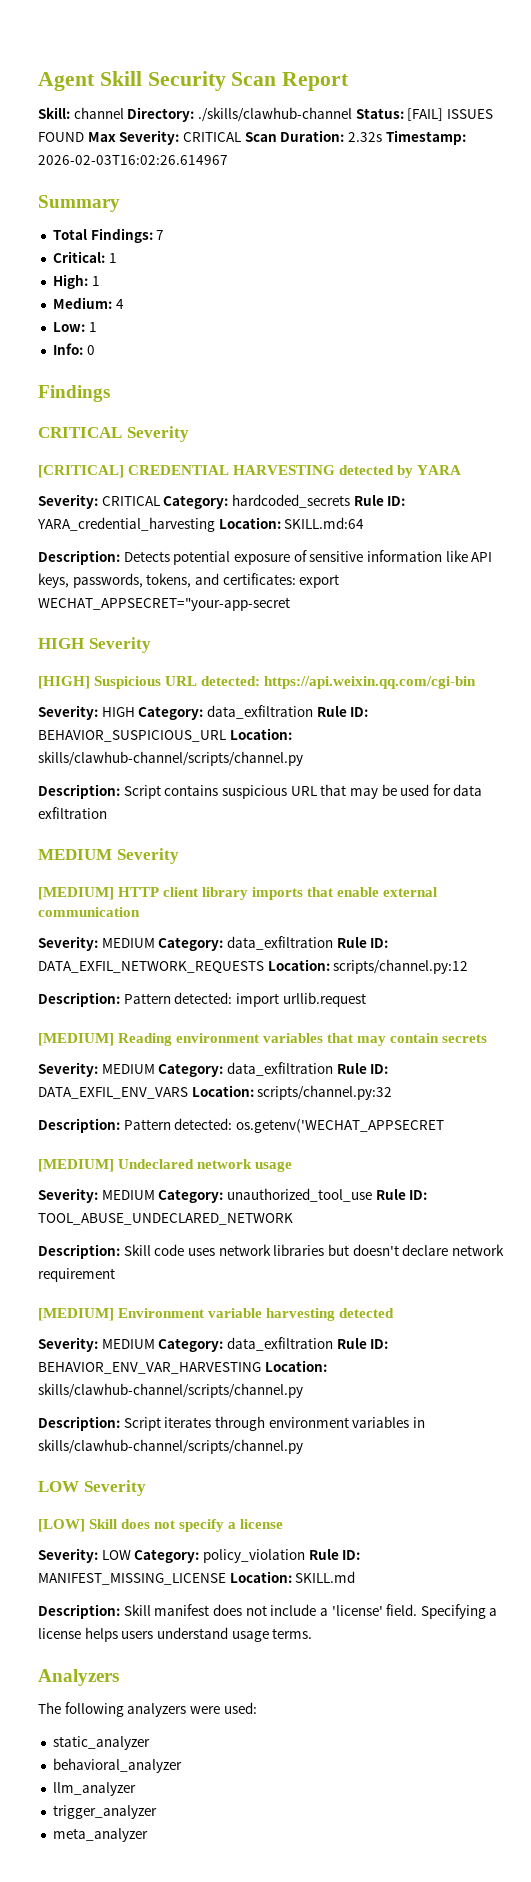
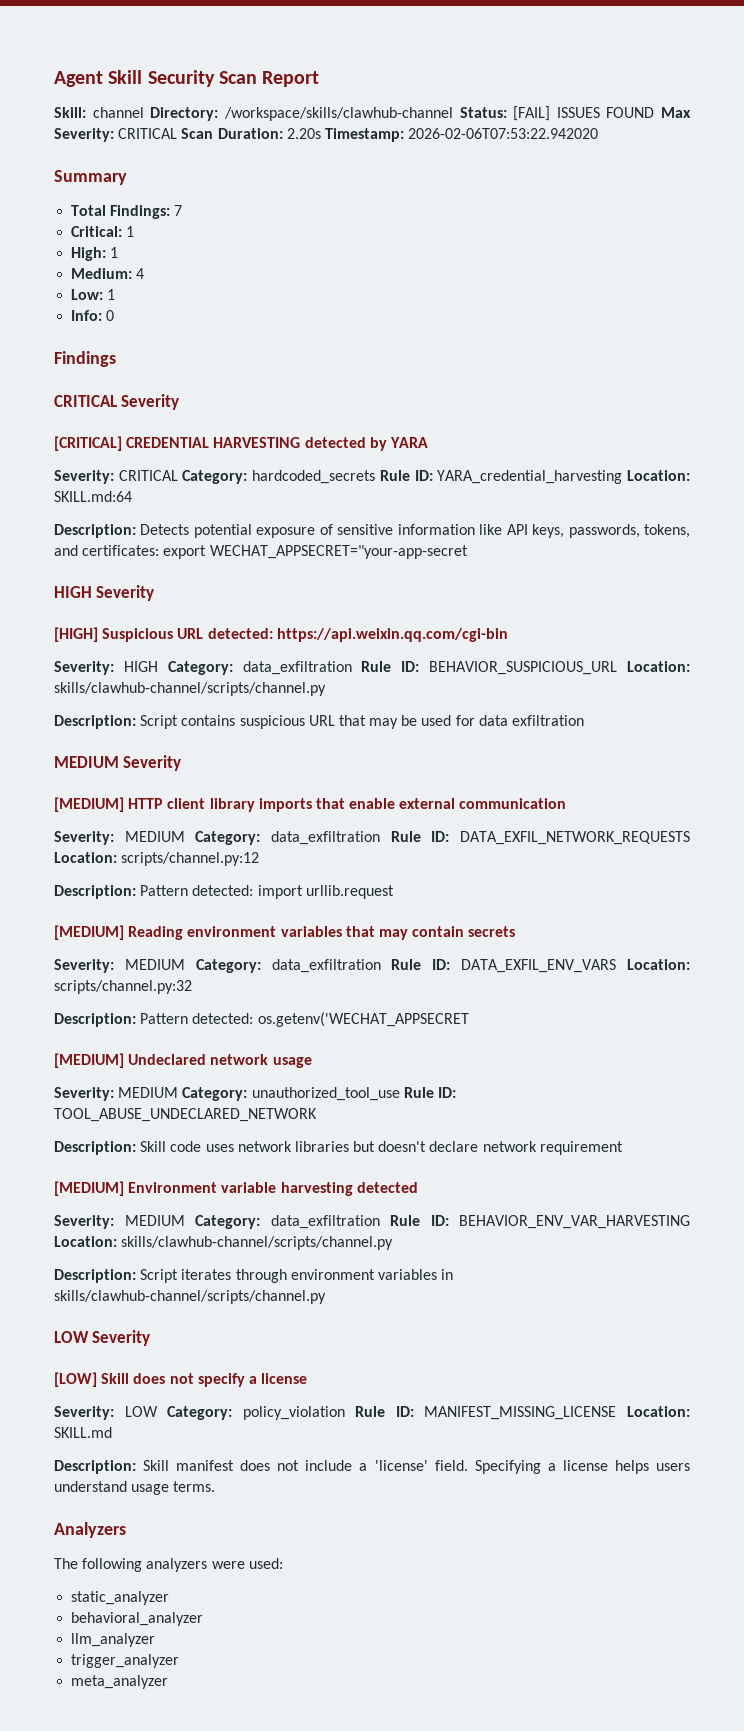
- Skill: channel Directory: ./skills/clawhub-channel Status: [FAIL] ISSUES FOUND Max Severity: CRITICAL Scan Duration: 2.32s Timestamp: 2026-02-03T16:02:26.614967
+ Skill: channel Directory: /workspace/skills/clawhub-channel Status: [FAIL] ISSUES FOUND Max Severity: CRITICAL Scan Duration: 2.20s Timestamp: 2026-02-06T07:53:22.942020

